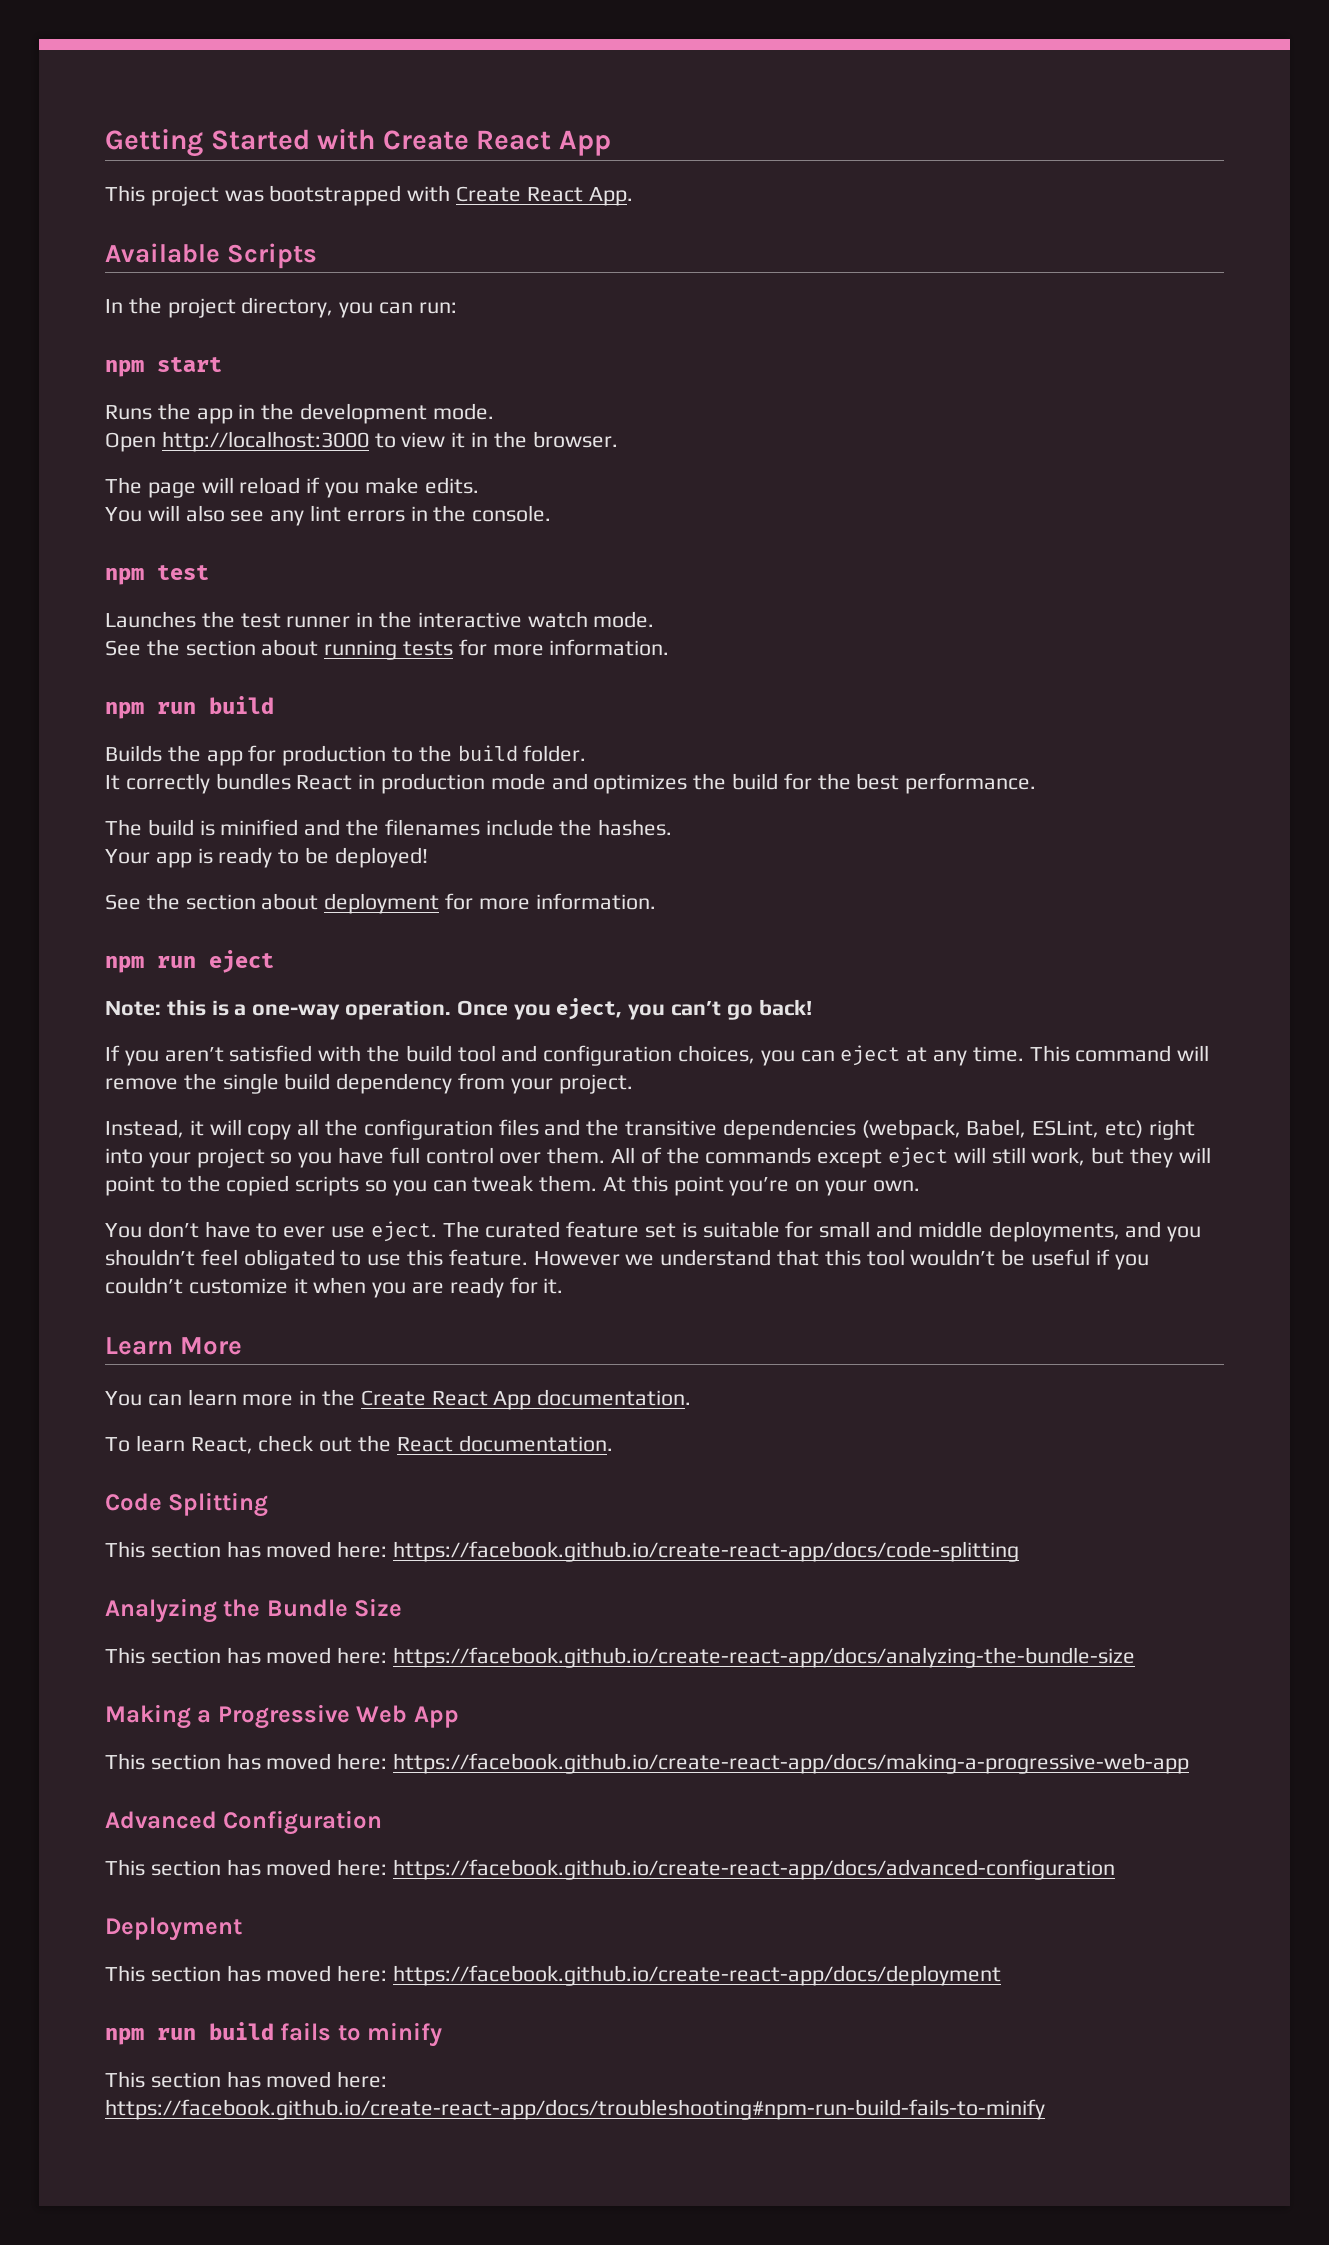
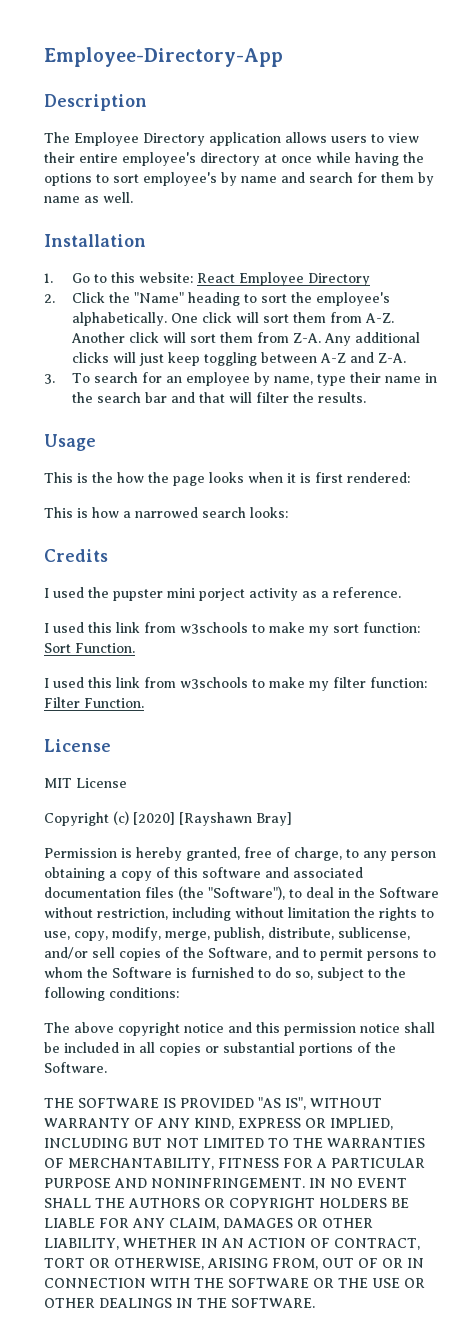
- Getting Started with Create React App
- This project was bootstrapped with Create React App.
- Available Scripts
- In the project directory, you can run:
- npm start
- Runs the app in the development mode.
- Open http://localhost:3000 to view it in the browser.
- The page will reload if you make edits.
- You will also see any lint errors in the console.
- npm test
- Launches the test runner in the interactive watch mode.
- See the section about running tests for more information.
- npm run build
- Builds the app for production to the build folder.
- It correctly bundles React in production mode and optimizes the build for the best performance.
- The build is minified and the filenames include the hashes.
- Your app is ready to be deployed!
- See the section about deployment for more information.
- npm run eject
- Note: this is a one-way operation. Once you eject, you can’t go back!
- If you aren’t satisfied with the build tool and configuration choices, you can eject at any time. This command will remove the single build dependency from your project.
- Instead, it will copy all the configuration files and the transitive dependencies (webpack, Babel, ESLint, etc) right into your project so you have full control over them. All of the commands except eject will still work, but they will point to the copied scripts so you can tweak them. At this point you’re on your own.
- You don’t have to ever use eject. The curated feature set is suitable for small and middle deployments, and you shouldn’t feel obligated to use this feature. However we understand that this tool wouldn’t be useful if you couldn’t customize it when you are ready for it.
- Learn More
- You can learn more in the Create React App documentation.
- To learn React, check out the React documentation.
- Code Splitting
- This section has moved here: https://facebook.github.io/create-react-app/docs/code-splitting
- Analyzing the Bundle Size
- This section has moved here: https://facebook.github.io/create-react-app/docs/analyzing-the-bundle-size
- Making a Progressive Web App
- This section has moved here: https://facebook.github.io/create-react-app/docs/making-a-progressive-web-app
- Advanced Configuration
- This section has moved here: https://facebook.github.io/create-react-app/docs/advanced-configuration
- Deployment
- This section has moved here: https://facebook.github.io/create-react-app/docs/deployment
- npm run build fails to minify
- This section has moved here: https://facebook.github.io/create-react-app/docs/troubleshooting#npm-run-build-fails-to-minify
+ Employee-Directory-App
+ Description
+ The Employee Directory application allows users to view their entire employee's directory at once while having the options to sort employee's by name and search for them by name as well.
+ Installation
+ 1. Go to this website: React Employee Directory
+ 2. Click the "Name" heading to sort the employee's alphabetically. One click will sort them from A-Z. Another click will sort them from Z-A. Any additional clicks will just keep toggling between A-Z and Z-A.
+ 3. To search for an employee by name, type their name in the search bar and that will filter the results.
+ Usage
+ This is the how the page looks when it is first rendered:
+ This is how a narrowed search looks:
+ Credits
+ I used the pupster mini porject activity as a reference.
+ I used this link from w3schools to make my sort function: Sort Function.
+ I used this link from w3schools to make my filter function: Filter Function.
+ License
+ MIT License
+ Copyright (c) [2020] [Rayshawn Bray]
+ Permission is hereby granted, free of charge, to any person obtaining a copy of this software and associated documentation files (the "Software"), to deal in the Software without restriction, including without limitation the rights to use, copy, modify, merge, publish, distribute, sublicense, and/or sell copies of the Software, and to permit persons to whom the Software is furnished to do so, subject to the following conditions:
+ The above copyright notice and this permission notice shall be included in all copies or substantial portions of the Software.
+ THE SOFTWARE IS PROVIDED "AS IS", WITHOUT WARRANTY OF ANY KIND, EXPRESS OR IMPLIED, INCLUDING BUT NOT LIMITED TO THE WARRANTIES OF MERCHANTABILITY, FITNESS FOR A PARTICULAR PURPOSE AND NONINFRINGEMENT. IN NO EVENT SHALL THE AUTHORS OR COPYRIGHT HOLDERS BE LIABLE FOR ANY CLAIM, DAMAGES OR OTHER LIABILITY, WHETHER IN AN ACTION OF CONTRACT, TORT OR OTHERWISE, ARISING FROM, OUT OF OR IN CONNECTION WITH THE SOFTWARE OR THE USE OR OTHER DEALINGS IN THE SOFTWARE.

